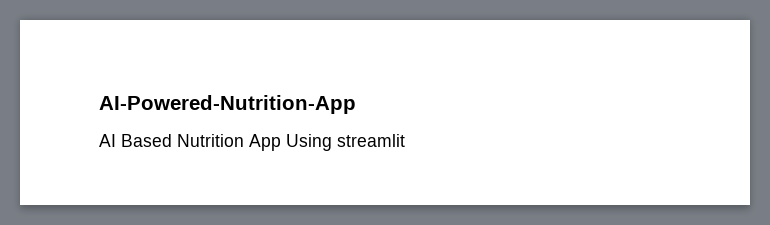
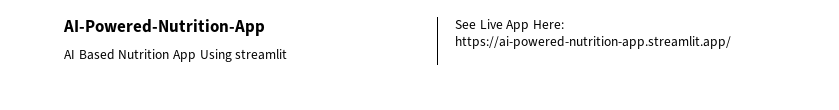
+ See Live App Here: https://ai-powered-nutrition-app.streamlit.app/

